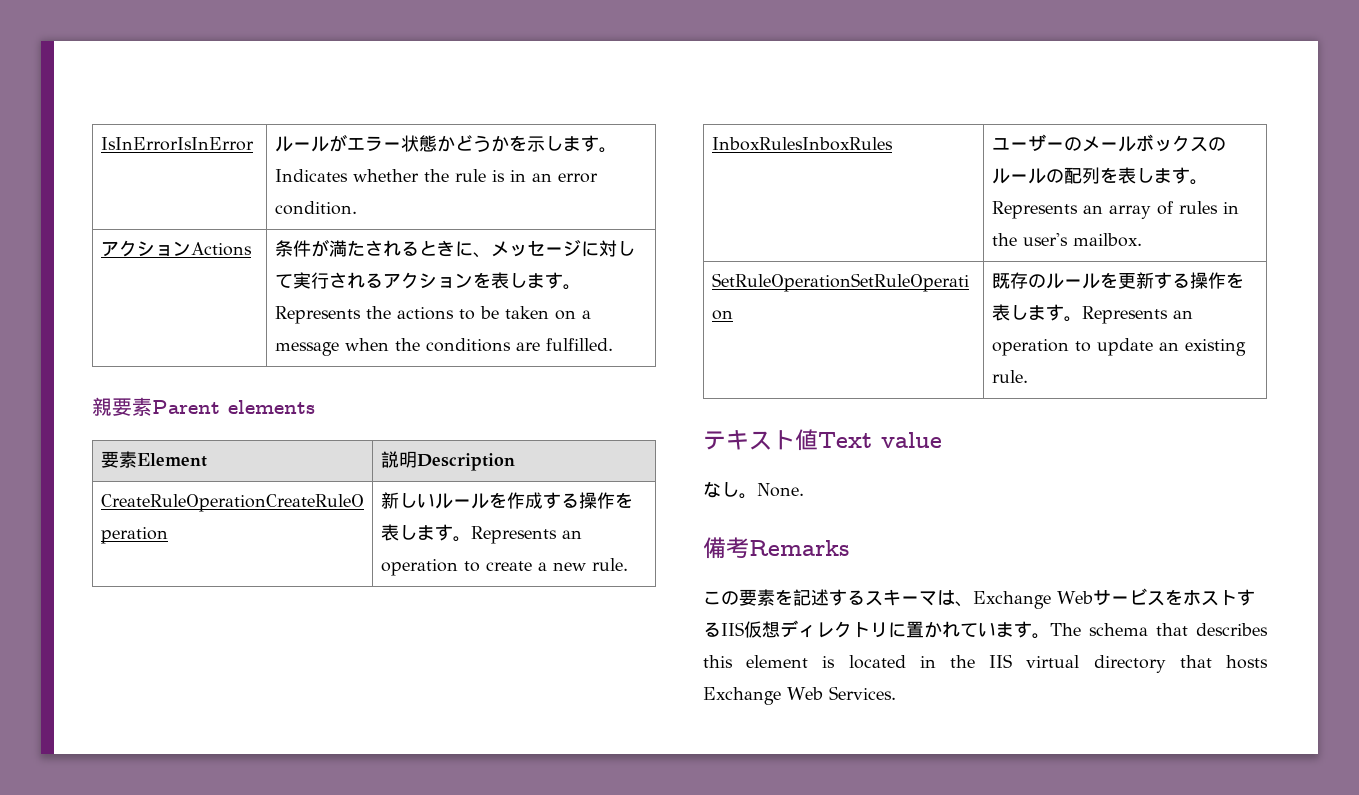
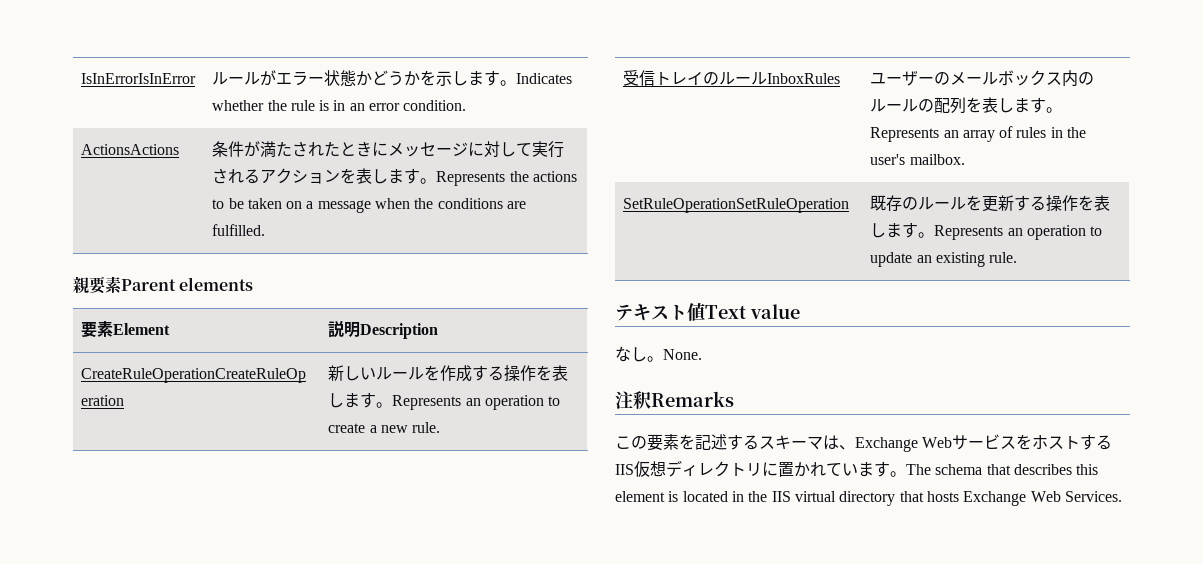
- アクションActions | 条件が満たされるときに、メッセージに対して実行されるアクションを表します。Represents the actions to be taken on a message when the conditions are fulfilled.
+ ActionsActions | 条件が満たされたときにメッセージに対して実行されるアクションを表します。Represents the actions to be taken on a message when the conditions are fulfilled.
- InboxRulesInboxRules | ユーザーのメールボックスのルールの配列を表します。Represents an array of rules in the user's mailbox.
+ 受信トレイのルールInboxRules | ユーザーのメールボックス内のルールの配列を表します。Represents an array of rules in the user's mailbox.
- 備考Remarks
+ 注釈Remarks

